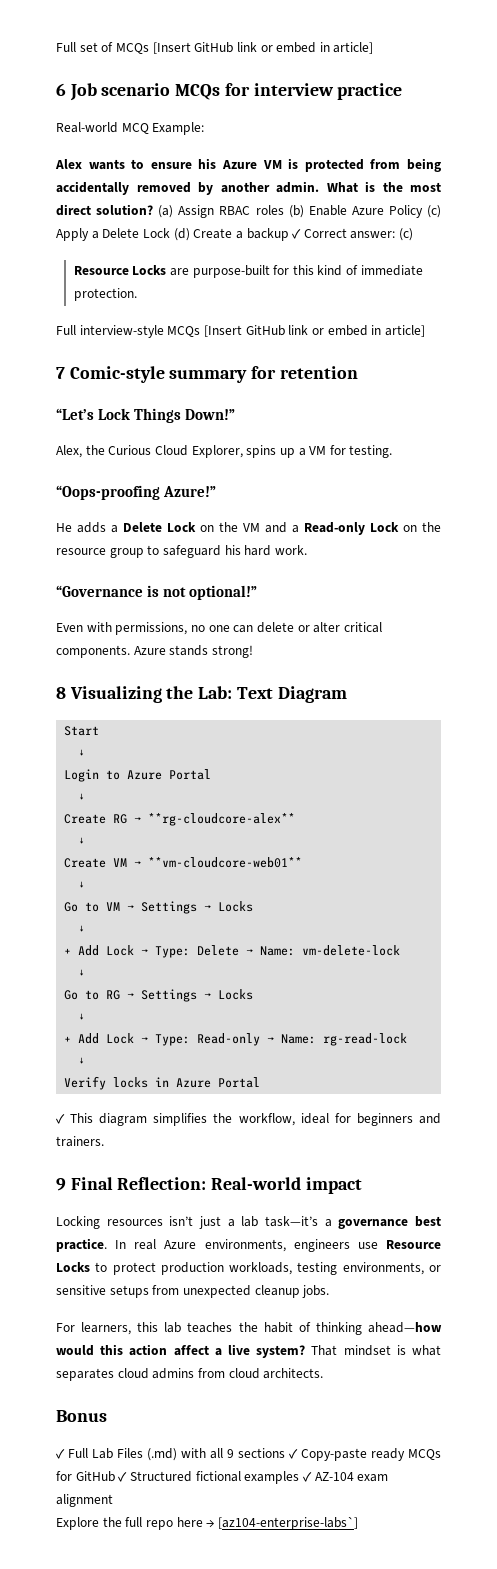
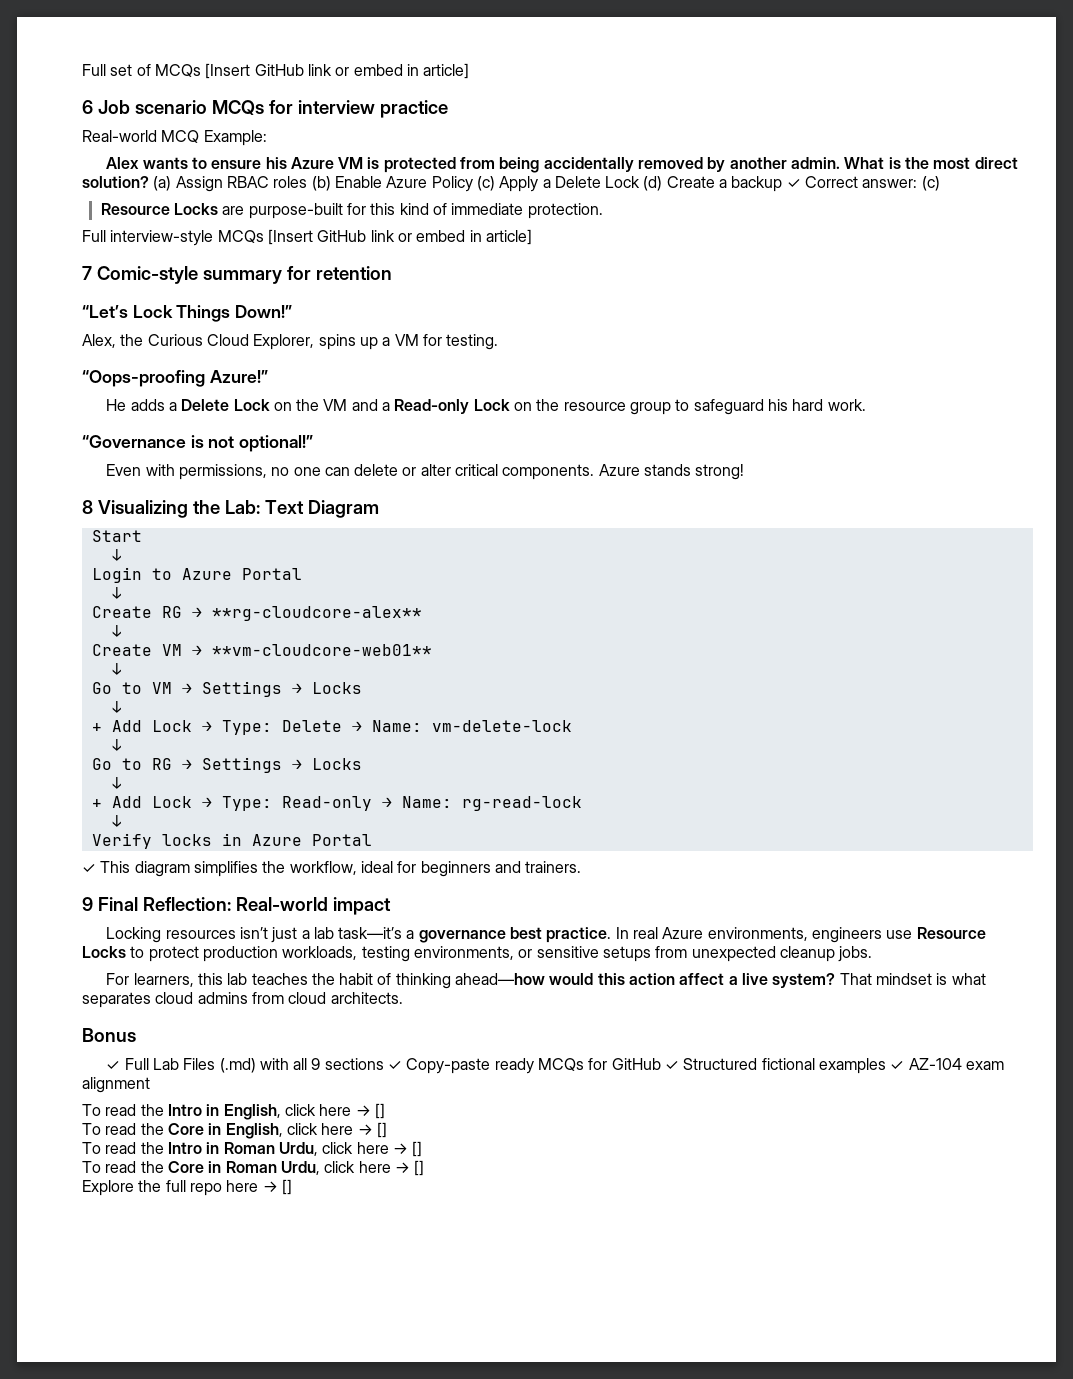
+ To read the Intro in English, click here → []
+ To read the Core in English, click here → []
+ To read the Intro in Roman Urdu, click here → []
+ To read the Core in Roman Urdu, click here → []
- Explore the full repo here → [az104-enterprise-labs`]
+ Explore the full repo here → []

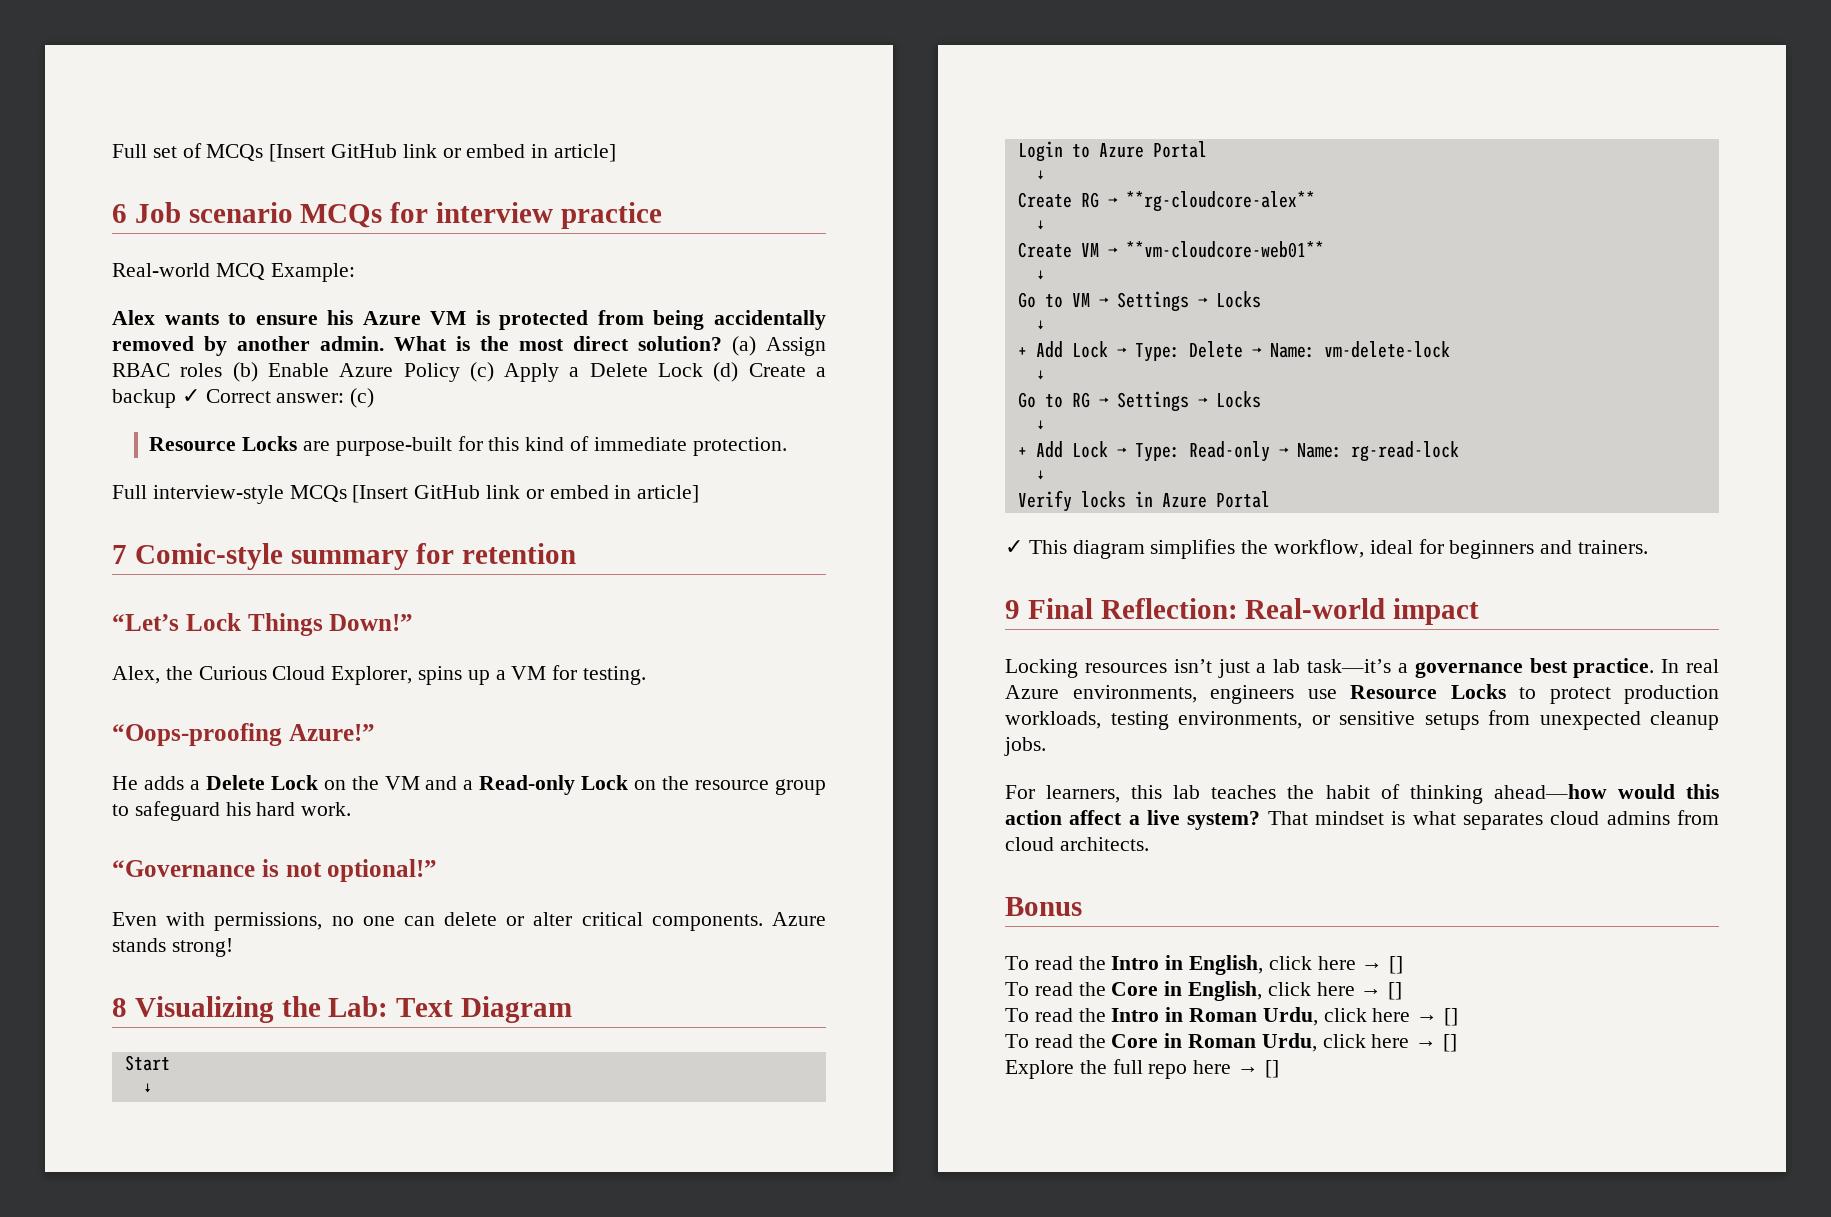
- ✓ Full Lab Files (.md) with all 9 sections ✓ Copy-paste ready MCQs for GitHub ✓ Structured fictional examples ✓ AZ-104 exam alignment

